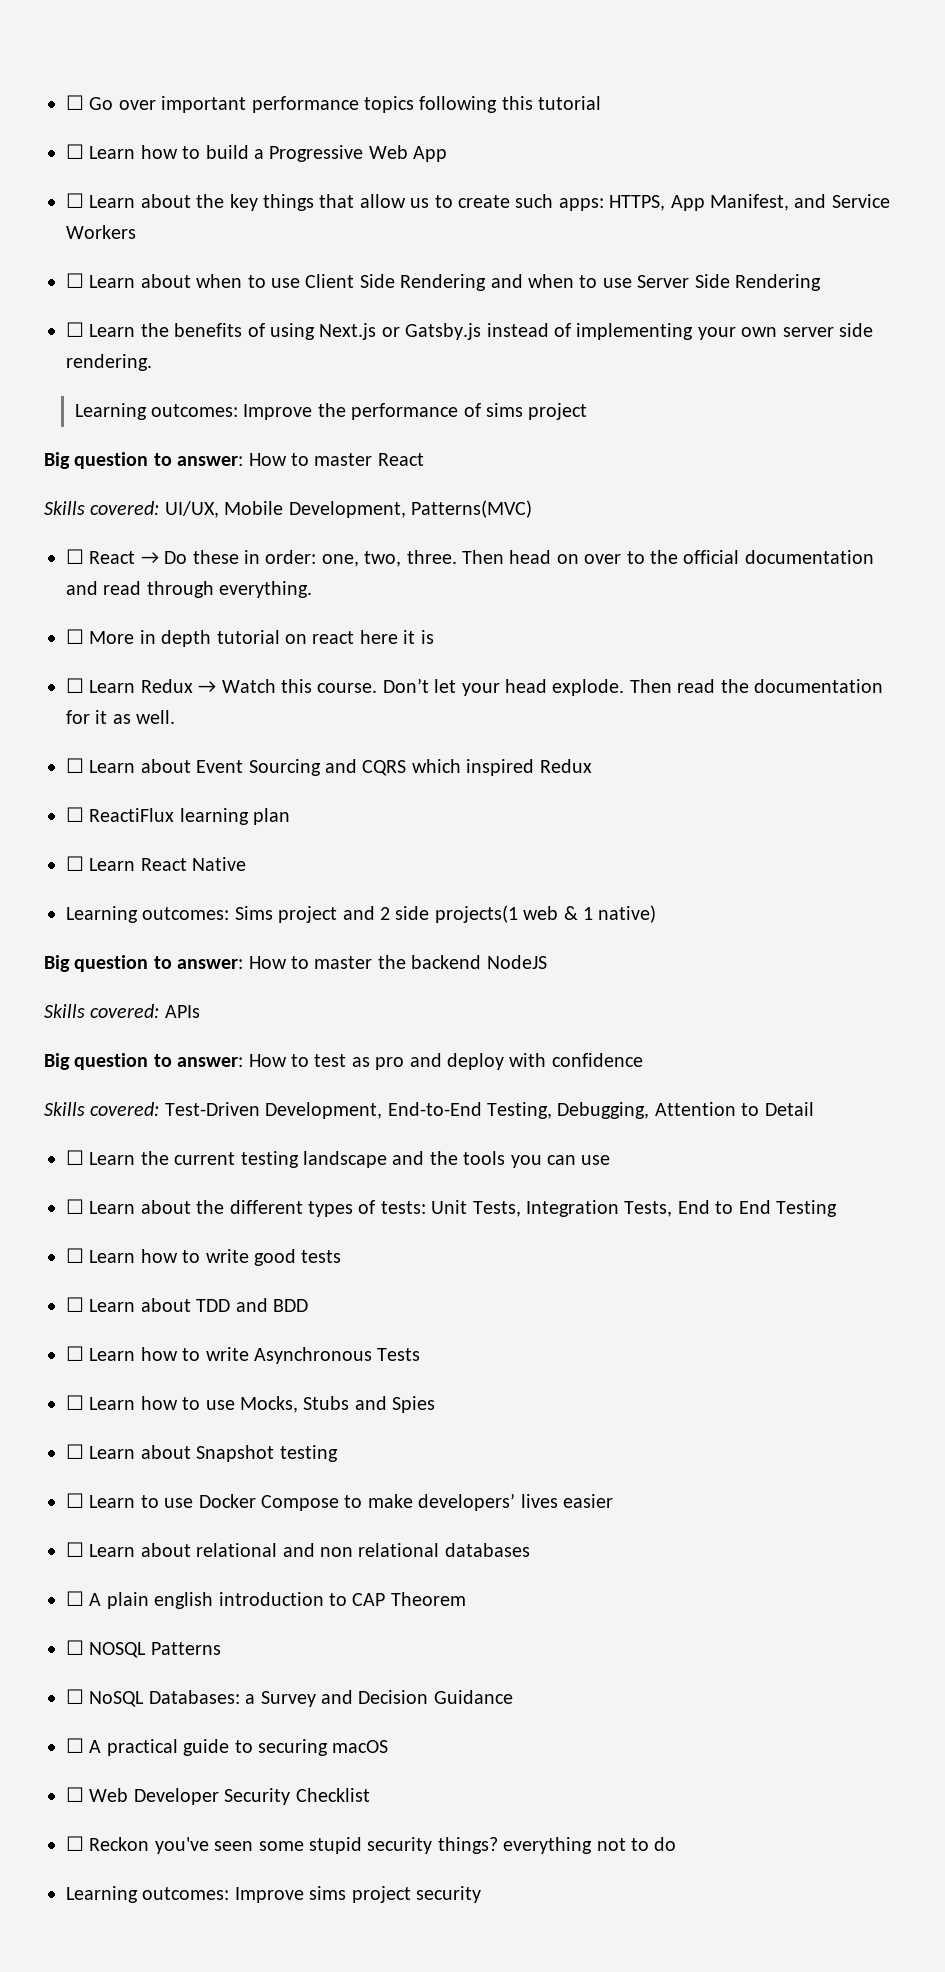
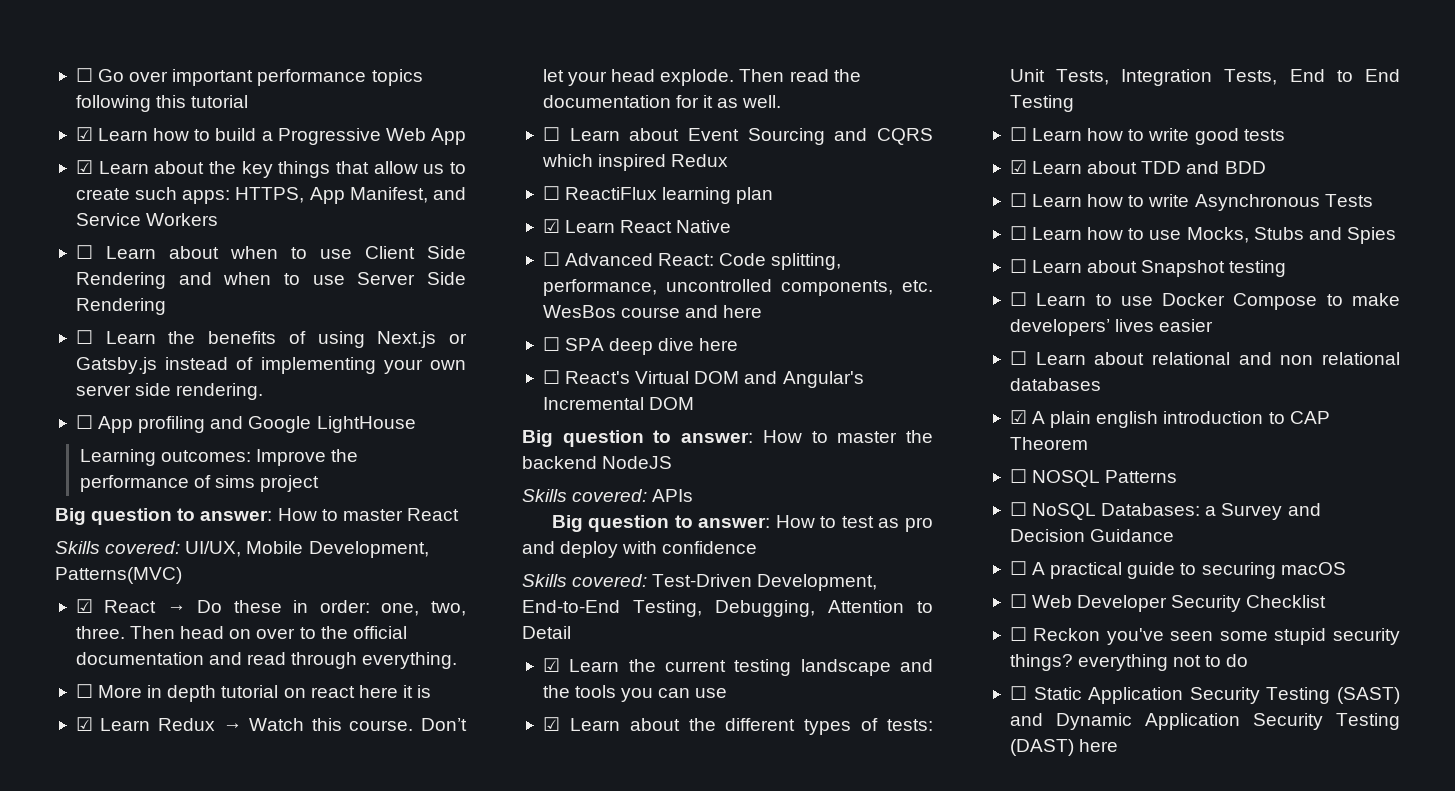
- ☐ Learn how to build a Progressive Web App
+ ☑ Learn how to build a Progressive Web App
- ☐ Learn about the key things that allow us to create such apps: HTTPS, App Manifest, and Service Workers
+ ☑ Learn about the key things that allow us to create such apps: HTTPS, App Manifest, and Service Workers
+ ☐ App profiling and Google LightHouse
- ☐ React → Do these in order: one, two, three.
+ ☑ React → Do these in order: one, two, three.
- ☐ Learn Redux → Watch this course.
+ ☑ Learn Redux → Watch this course.
- ☐ Learn React Native
+ ☑ Learn React Native
- Learning outcomes: Sims project and 2 side projects(1 web & 1 native)
+ ☐ Advanced React: Code splitting, performance, uncontrolled components, etc. WesBos course and here
+ ☐ SPA deep dive here
+ ☐ React's Virtual DOM and Angular's Incremental DOM
- ☐ Learn the current testing landscape and the tools you can use
+ ☑ Learn the current testing landscape and the tools you can use
- ☐ Learn about the different types of tests: Unit Tests, Integration Tests, End to End Testing
+ ☑ Learn about the different types of tests: Unit Tests, Integration Tests, End to End Testing
- ☐ Learn about TDD and BDD
+ ☑ Learn about TDD and BDD
- ☐ A plain english introduction to CAP Theorem
+ ☑ A plain english introduction to CAP Theorem
- Learning outcomes: Improve sims project security
+ ☐ Static Application Security Testing (SAST) and Dynamic Application Security Testing (DAST) here

